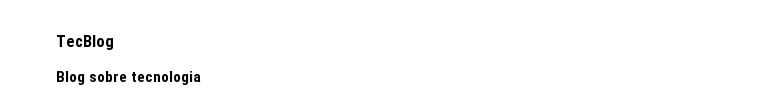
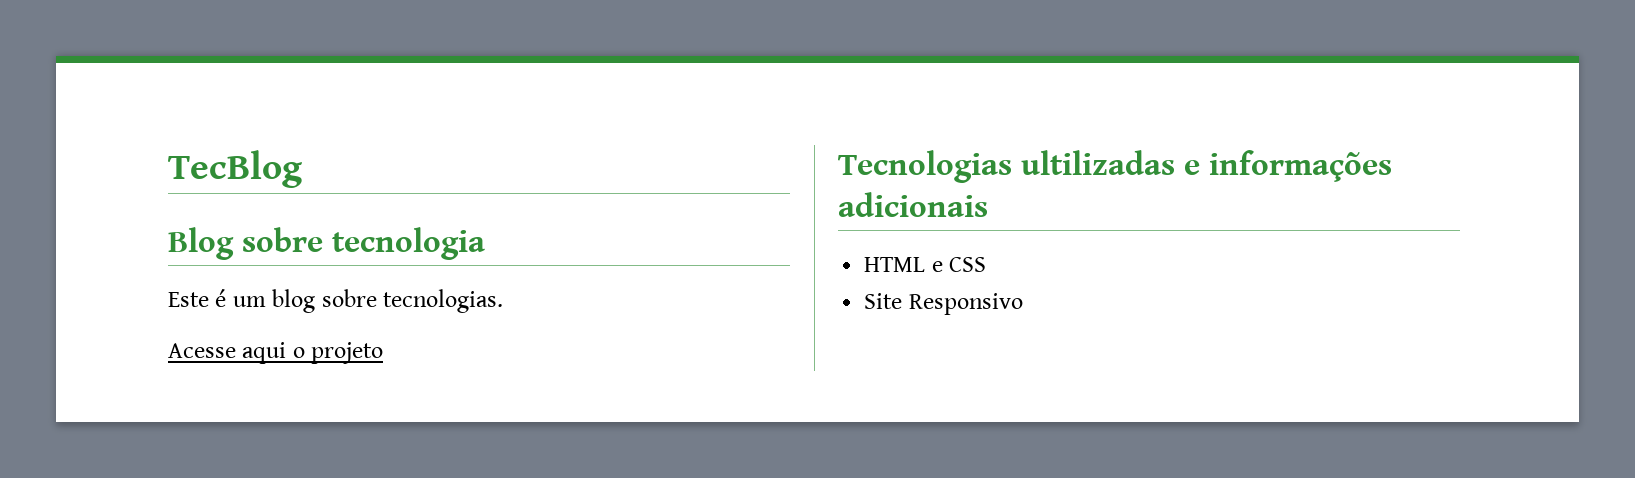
+ Este é um blog sobre tecnologias.
+ Acesse aqui o projeto
+ Tecnologias ultilizadas e informações adicionais
+ HTML e CSS
+ Site Responsivo

